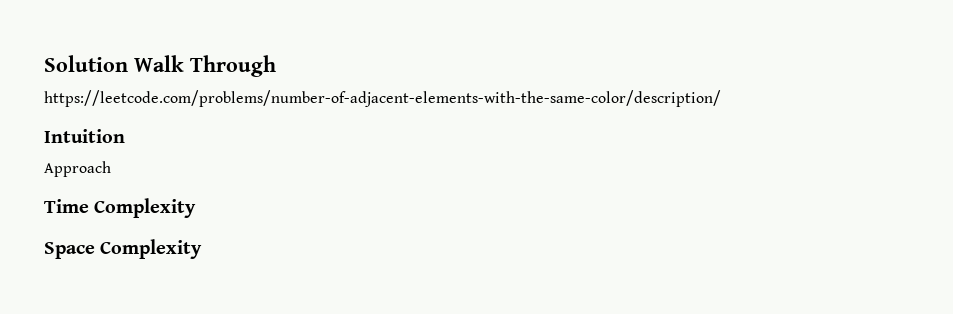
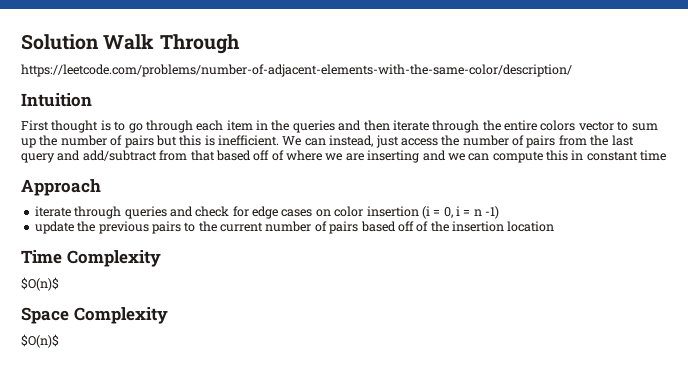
+ First thought is to go through each item in the queries and then iterate through the entire colors vector to sum up the number of pairs but this is inefficient. We can instead, just access the number of pairs from the last query and add/subtract from that based off of where we are inserting and we can compute this in constant time
  Approach
+ iterate through queries and check for edge cases on color insertion (i = 0, i = n -1)
+ update the previous pairs to the current number of pairs based off of the insertion location
  Time Complexity
+ $O(n)$
  Space Complexity
+ $O(n)$

